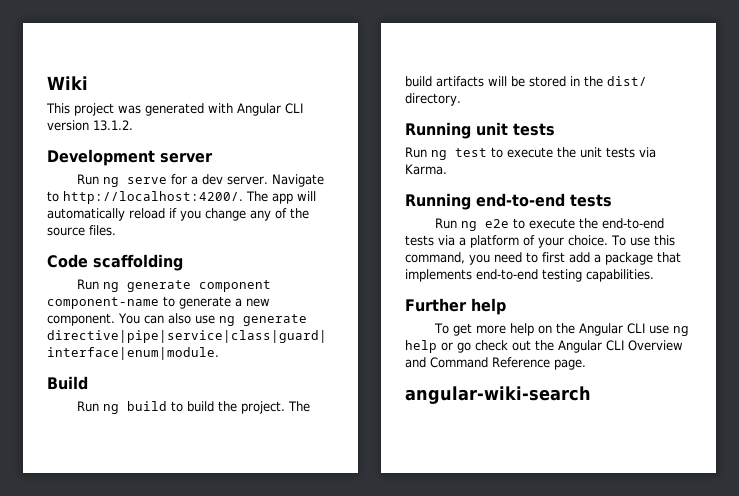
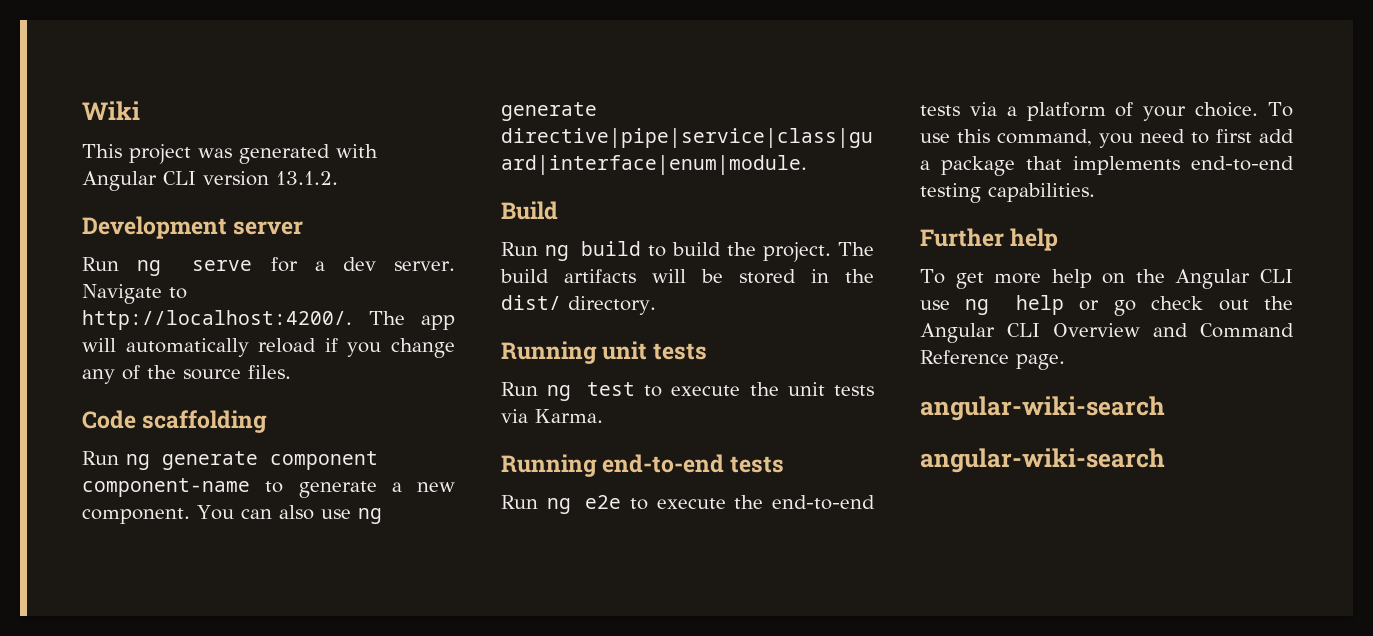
  To get more help on the Angular CLI use ng help or go check out the Angular CLI Overview and Command Reference page.
+ angular-wiki-search

